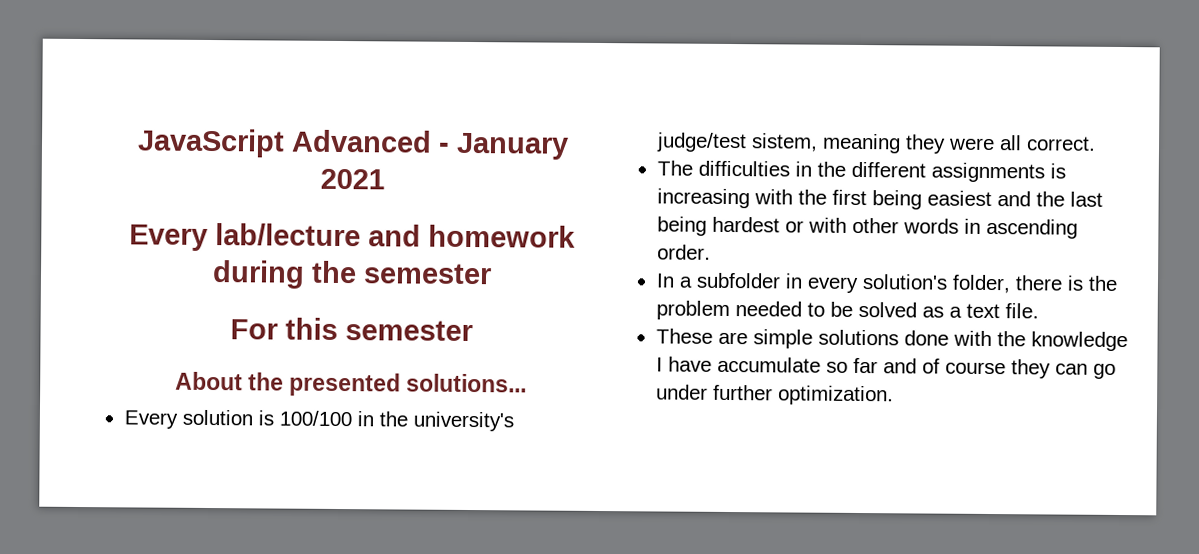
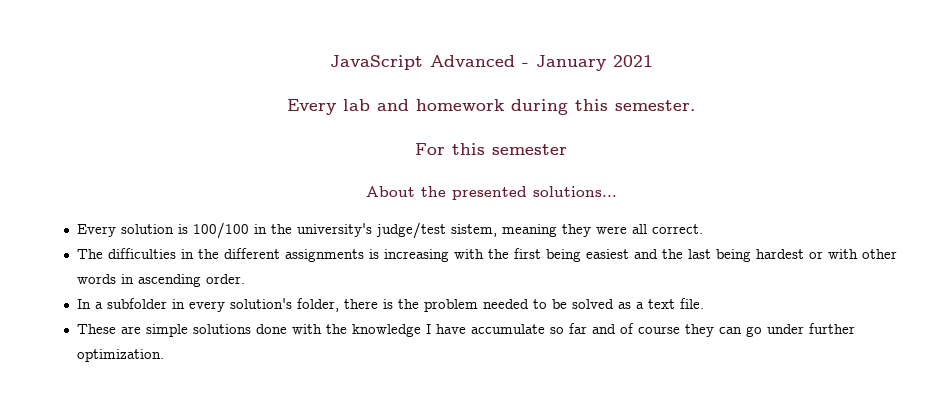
- Every lab/lecture and homework during the semester
+ Every lab and homework during this semester.

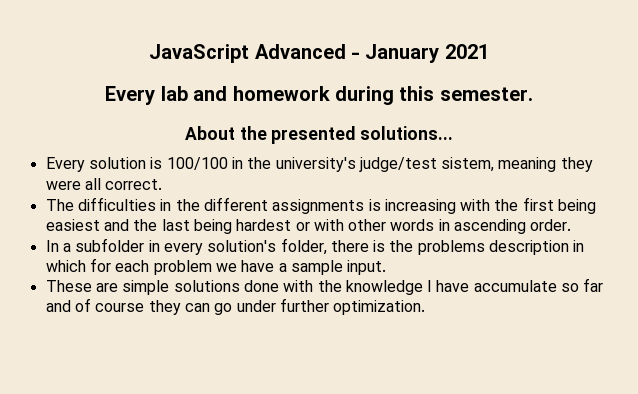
- For this semester
- In a subfolder in every solution's folder, there is the problem needed to be solved as a text file.
+ In a subfolder in every solution's folder, there is the problems description in which for each problem we have a sample input.

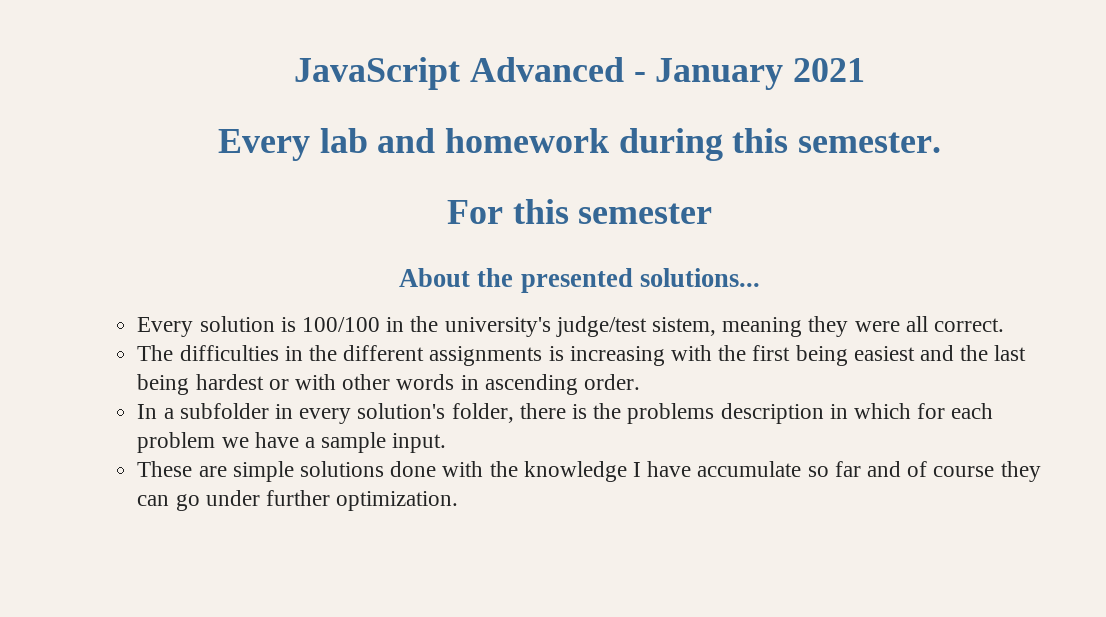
+ For this semester

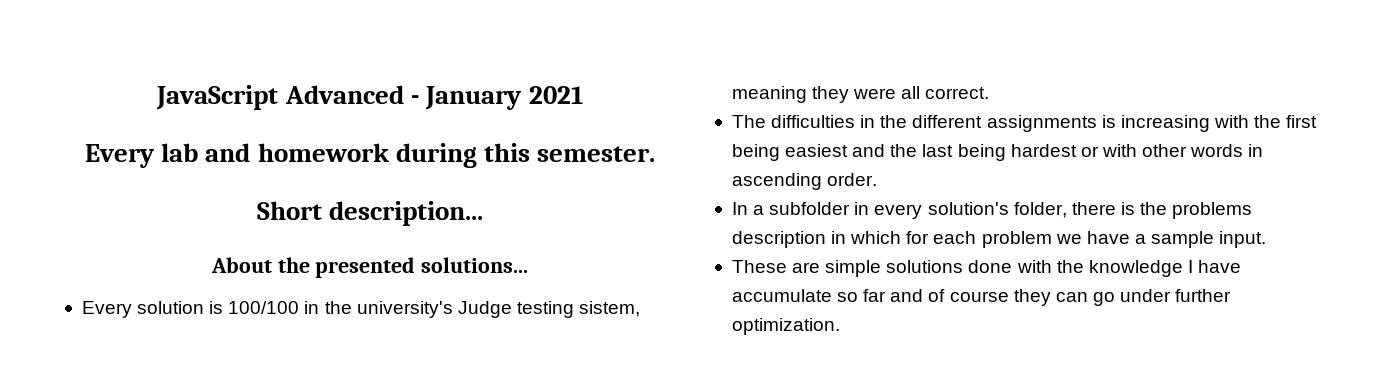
- For this semester
+ Short description...
- Every solution is 100/100 in the university's judge/test sistem, meaning they were all correct.
+ Every solution is 100/100 in the university's Judge testing sistem, meaning they were all correct.

